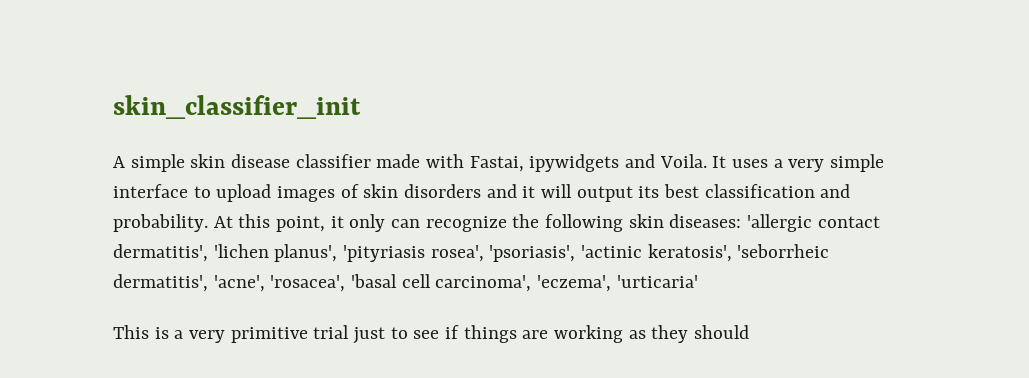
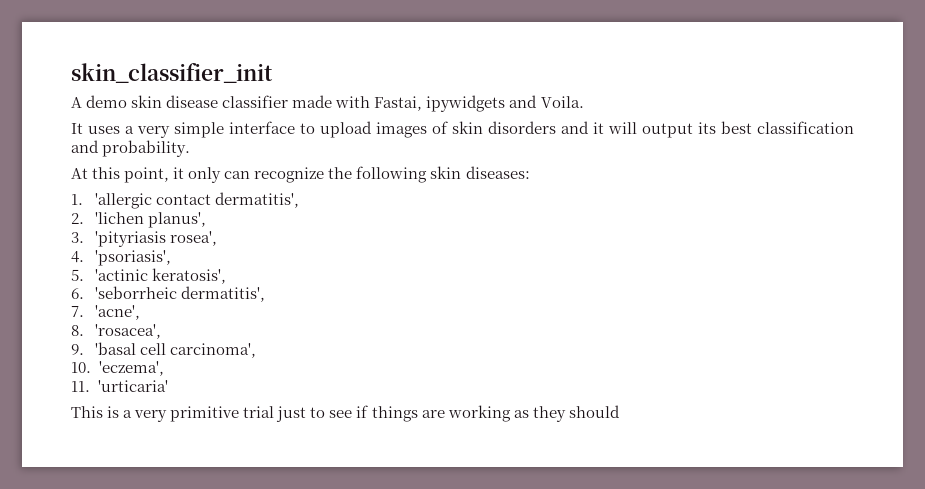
- A simple skin disease classifier made with Fastai, ipywidgets and Voila. It uses a very simple interface to upload images of skin disorders and it will output its best classification and probability. At this point, it only can recognize the following skin diseases: 'allergic contact dermatitis', 'lichen planus', 'pityriasis rosea', 'psoriasis', 'actinic keratosis', 'seborrheic dermatitis', 'acne', 'rosacea', 'basal cell carcinoma', 'eczema', 'urticaria'
+ A demo skin disease classifier made with Fastai, ipywidgets and Voila.
+ It uses a very simple interface to upload images of skin disorders and it will output its best classification and probability.
+ At this point, it only can recognize the following skin diseases:
+ 1. 'allergic contact dermatitis',
+ 2. 'lichen planus',
+ 3. 'pityriasis rosea',
+ 4. 'psoriasis',
+ 5. 'actinic keratosis',
+ 6. 'seborrheic dermatitis',
+ 7. 'acne',
+ 8. 'rosacea',
+ 9. 'basal cell carcinoma',
+ 10. 'eczema',
+ 11. 'urticaria'

